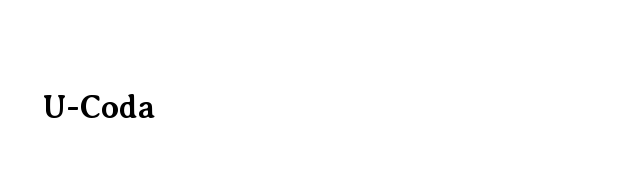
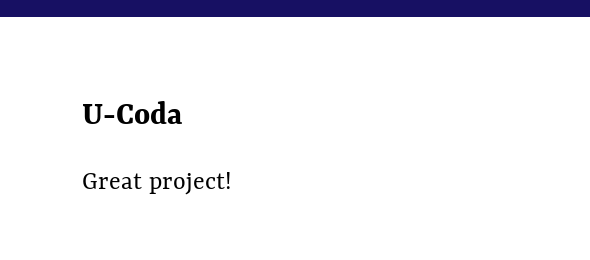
+ Great project!

